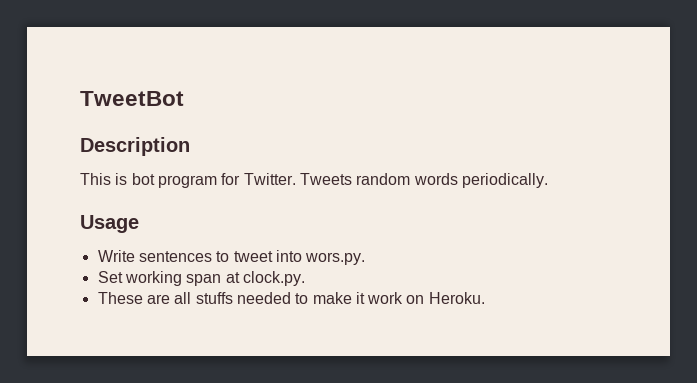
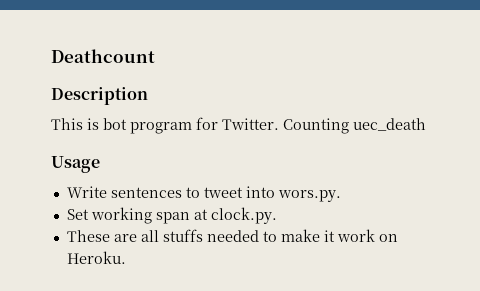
- TweetBot
+ Deathcount
- Tweets random words periodically.
+ Counting uec_death

